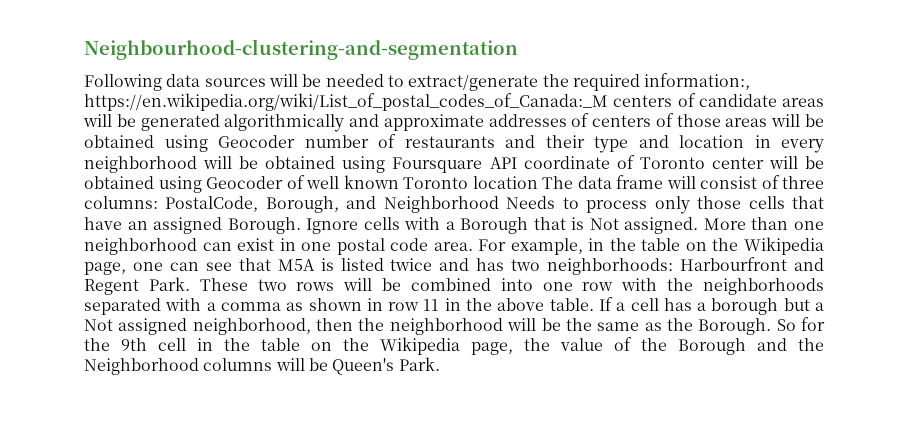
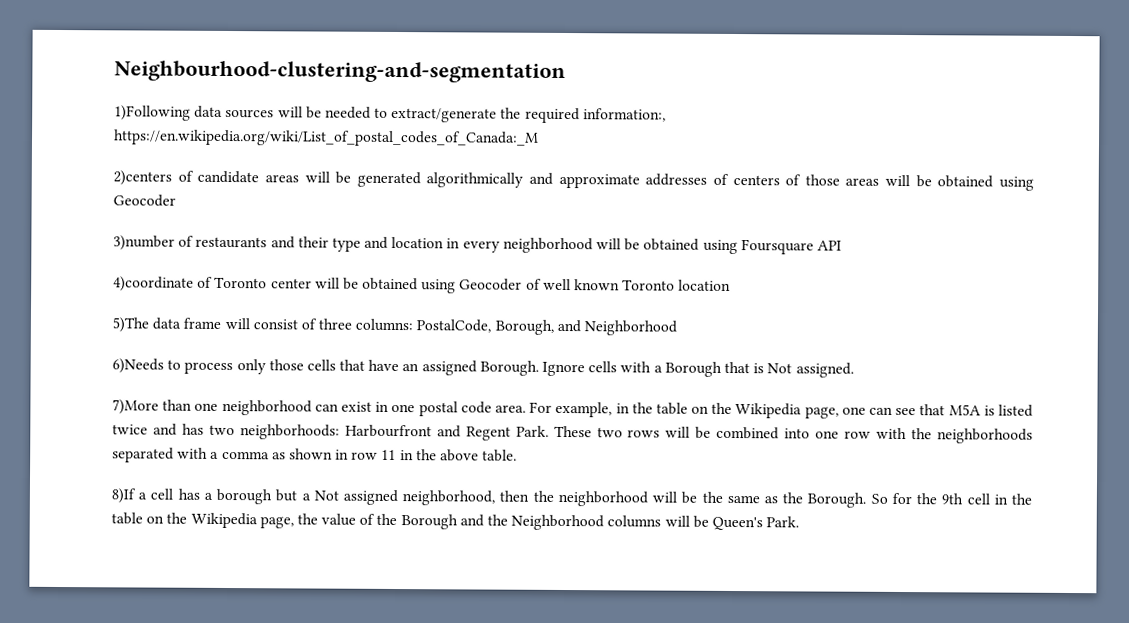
- Following data sources will be needed to extract/generate the required information:, https://en.wikipedia.org/wiki/List_of_postal_codes_of_Canada:_M centers of candidate areas will be generated algorithmically and approximate addresses of centers of those areas will be obtained using Geocoder number of restaurants and their type and location in every neighborhood will be obtained using Foursquare API coordinate of Toronto center will be obtained using Geocoder of well known Toronto location The data frame will consist of three columns:
+ 1)Following data sources will be needed to extract/generate the required information:, https://en.wikipedia.org/wiki/List_of_postal_codes_of_Canada:_M
+ 2)centers of candidate areas will be generated algorithmically and approximate addresses of centers of those areas will be obtained using Geocoder
+ 3)number of restaurants and their type and location in every neighborhood will be obtained using Foursquare API
+ 4)coordinate of Toronto center will be obtained using Geocoder of well known Toronto location
+ 5)The data frame will consist of three columns:
- PostalCode, Borough, and Neighborhood Needs to process only those cells that have an assigned Borough.
+ PostalCode, Borough, and Neighborhood
+ 6)Needs to process only those cells that have an assigned Borough.
- Ignore cells with a Borough that is Not assigned. More than one neighborhood can exist in one postal code area.
+ Ignore cells with a Borough that is Not assigned.
+ 7)More than one neighborhood can exist in one postal code area.
- These two rows will be combined into one row with the neighborhoods separated with a comma as shown in row 11 in the above table. If a cell has a borough but a Not assigned neighborhood, then the neighborhood will be the same as the Borough.
+ These two rows will be combined into one row with the neighborhoods separated with a comma as shown in row 11 in the above table.
+ 8)If a cell has a borough but a Not assigned neighborhood, then the neighborhood will be the same as the Borough.

